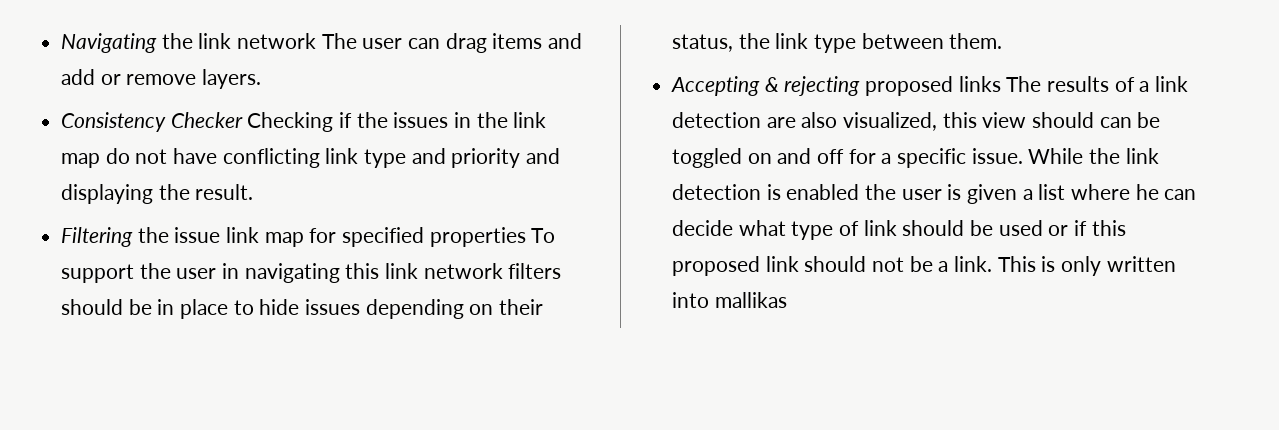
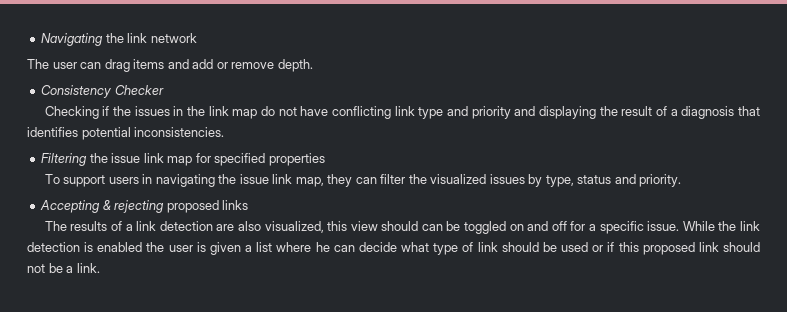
- Navigating the link network The user can drag items and add or remove layers.
+ Navigating the link network
+ The user can drag items and add or remove depth.
- Consistency Checker Checking if the issues in the link map do not have conflicting link type and priority and displaying the result.
+ Consistency Checker
+ Checking if the issues in the link map do not have conflicting link type and priority and displaying the result of a diagnosis that identifies potential inconsistencies.
- Filtering the issue link map for specified properties To support the user in navigating this link network filters should be in place to hide issues depending on their status, the link type between them.
+ Filtering the issue link map for specified properties
+ To support users in navigating the issue link map, they can filter the visualized issues by type, status and priority.
- Accepting & rejecting proposed links The results of a link detection are also visualized, this view should can be toggled on and off for a specific issue.
+ Accepting & rejecting proposed links
+ The results of a link detection are also visualized, this view should can be toggled on and off for a specific issue.
- This is only written into mallikas

